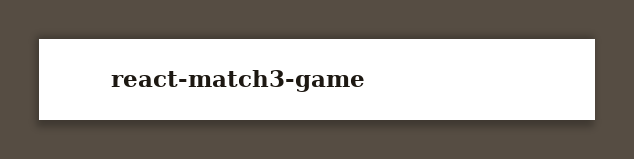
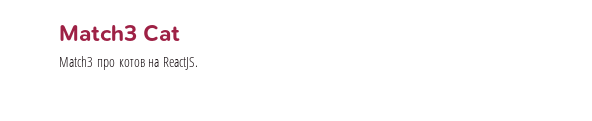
- react-match3-game
+ Match3 Cat
+ Match3 про котов на ReactJS.

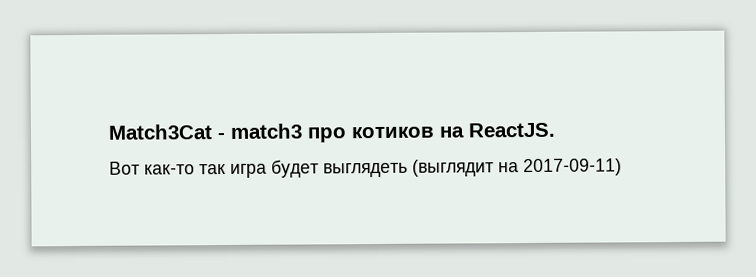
- Match3 Cat
- Match3 про котов на ReactJS.
+ Match3Cat - match3 про котиков на ReactJS.
+ Вот как-то так игра будет выглядеть (выглядит на 2017-09-11)

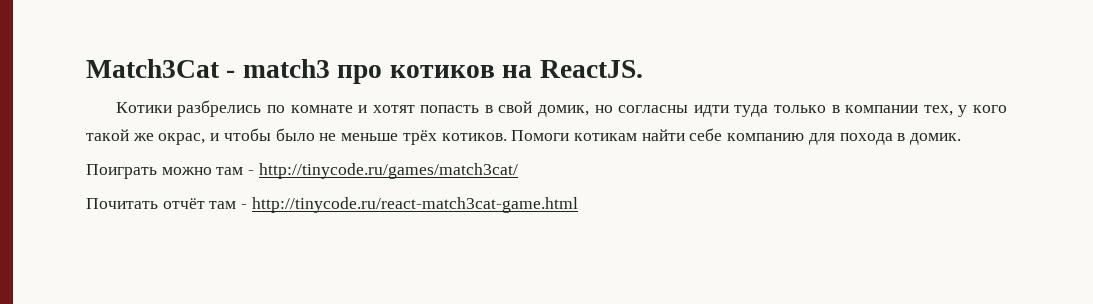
- Вот как-то так игра будет выглядеть (выглядит на 2017-09-11)
+ Котики разбрелись по комнате и хотят попасть в свой домик, но согласны идти туда только в компании тех, у кого такой же окрас, и чтобы было не меньше трёх котиков. Помоги котикам найти себе компанию для похода в домик.
+ Поиграть можно там - http://tinycode.ru/games/match3cat/
+ Почитать отчёт там - http://tinycode.ru/react-match3cat-game.html

